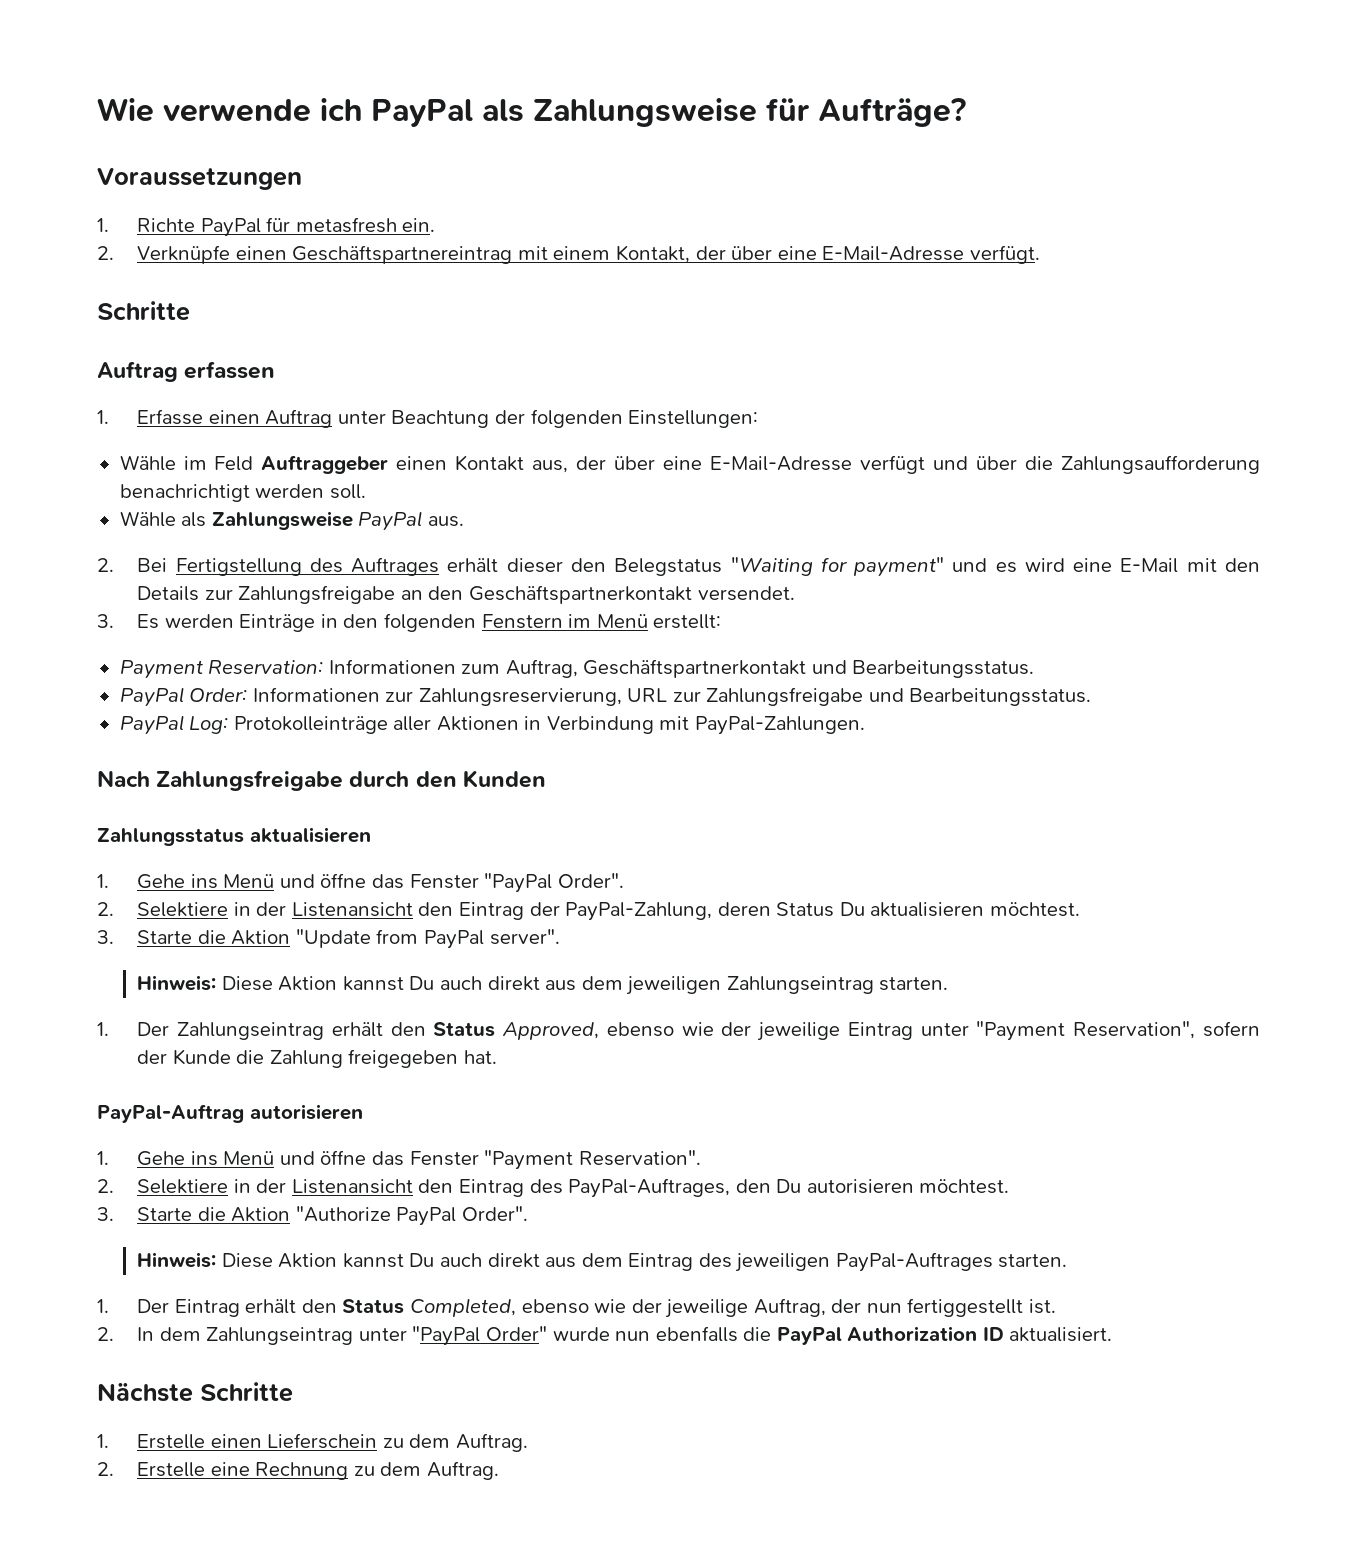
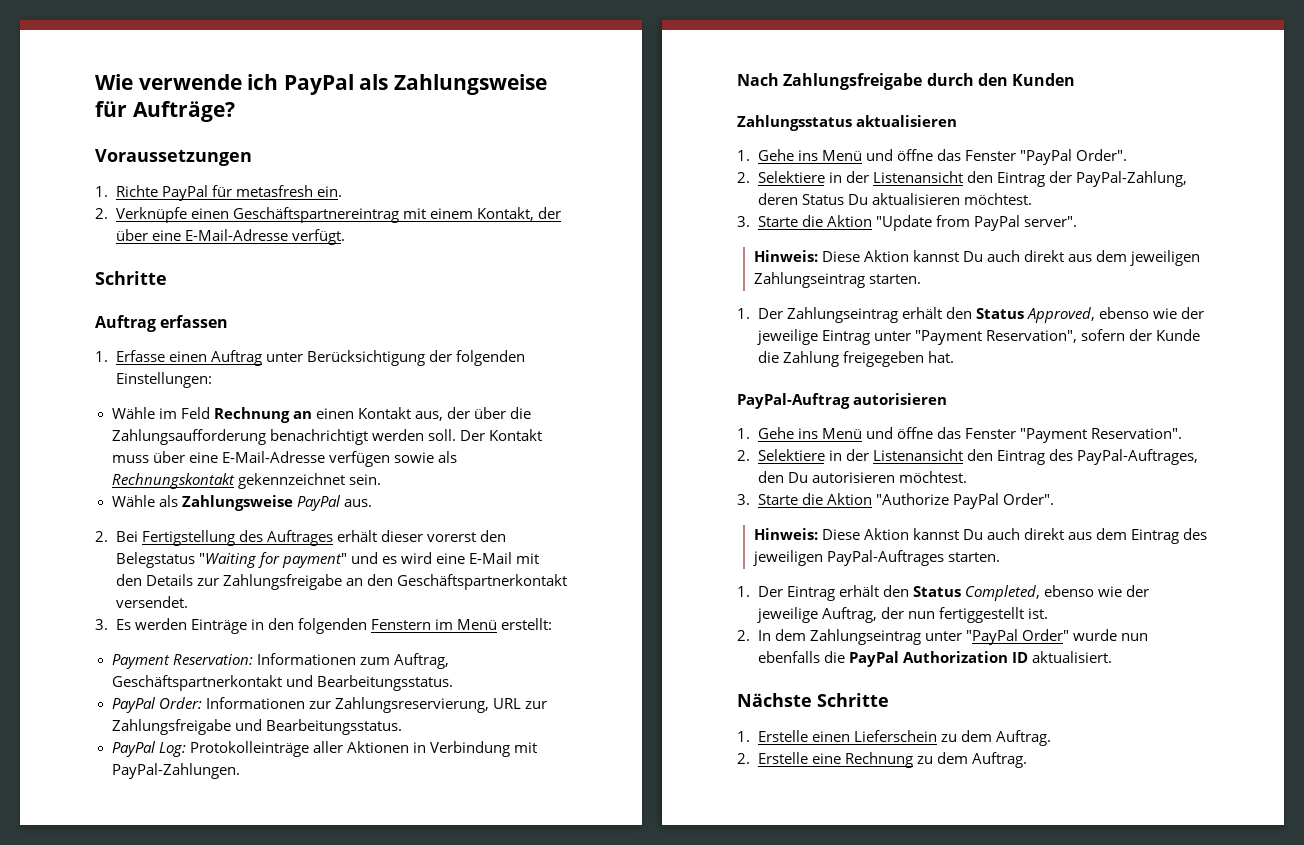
- 1. Erfasse einen Auftrag unter Beachtung der folgenden Einstellungen:
+ 1. Erfasse einen Auftrag unter Berücksichtigung der folgenden Einstellungen:
- Wähle im Feld Auftraggeber einen Kontakt aus, der über eine E-Mail-Adresse verfügt und über die Zahlungsaufforderung benachrichtigt werden soll.
+ Wähle im Feld Rechnung an einen Kontakt aus, der über die Zahlungsaufforderung benachrichtigt werden soll. Der Kontakt muss über eine E-Mail-Adresse verfügen sowie als Rechnungskontakt gekennzeichnet sein.
- 2. Bei Fertigstellung des Auftrages erhält dieser den Belegstatus "Waiting for payment" und es wird eine E-Mail mit den Details zur Zahlungsfreigabe an den Geschäftspartnerkontakt versendet.
+ 2. Bei Fertigstellung des Auftrages erhält dieser vorerst den Belegstatus "Waiting for payment" und es wird eine E-Mail mit den Details zur Zahlungsfreigabe an den Geschäftspartnerkontakt versendet.

